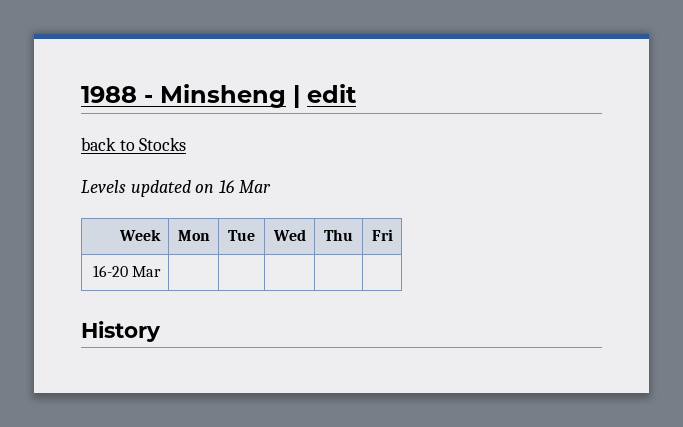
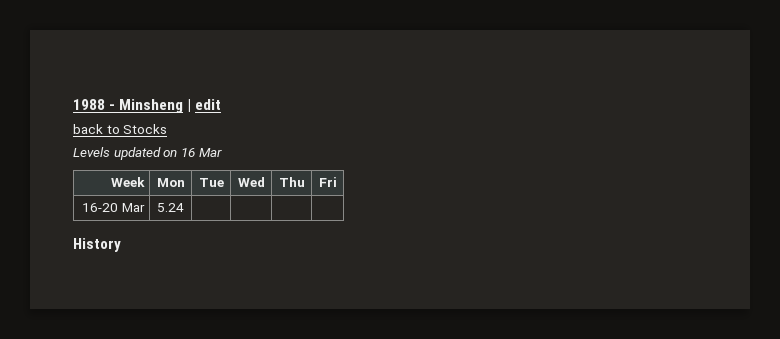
- 16-20 Mar | | | | |
+ 16-20 Mar | 5.24 | | | |

